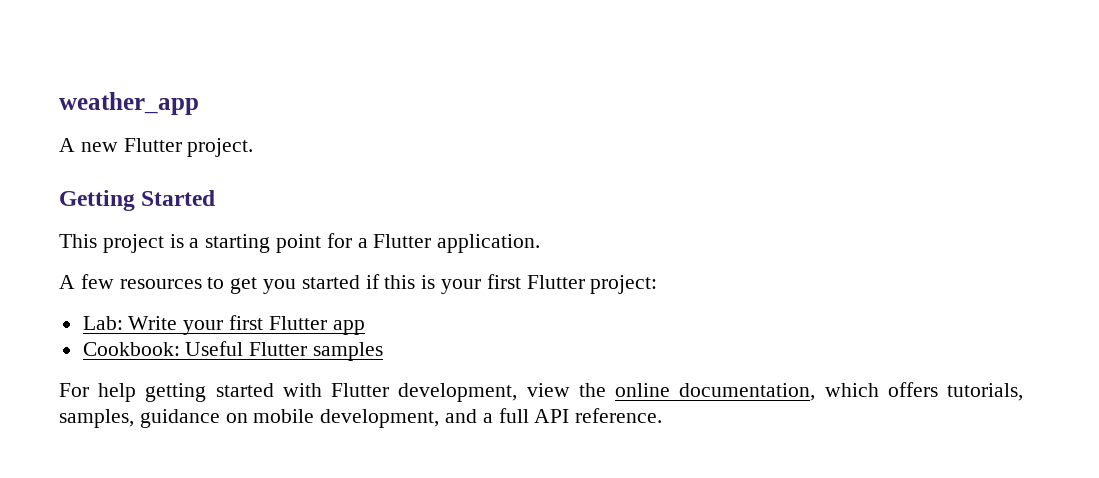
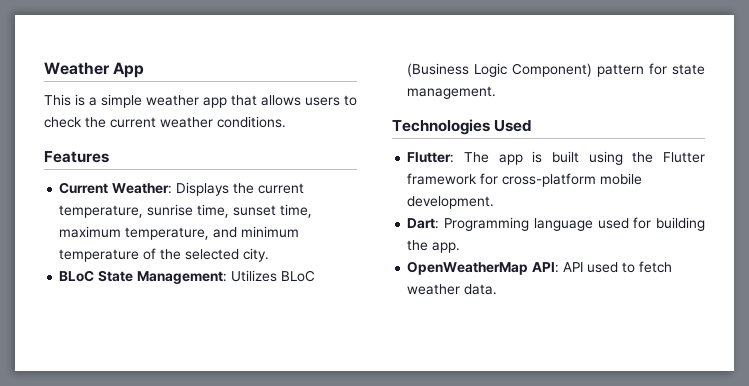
- weather_app
- A new Flutter project.
- Getting Started
+ Weather App
- This project is a starting point for a Flutter application.
- A few resources to get you started if this is your first Flutter project:
- Lab: Write your first Flutter app
- Cookbook: Useful Flutter samples
- For help getting started with Flutter development, view the online documentation, which offers tutorials, samples, guidance on mobile development, and a full API reference.
+ This is a simple weather app that allows users to check the current weather conditions.
+ Features
+ Current Weather: Displays the current temperature, sunrise time, sunset time, maximum temperature, and minimum temperature of the selected city.
+ BLoC State Management: Utilizes BLoC (Business Logic Component) pattern for state management.
+ Technologies Used
+ Flutter: The app is built using the Flutter framework for cross-platform mobile development.
+ Dart: Programming language used for building the app.
+ OpenWeatherMap API: API used to fetch weather data.

